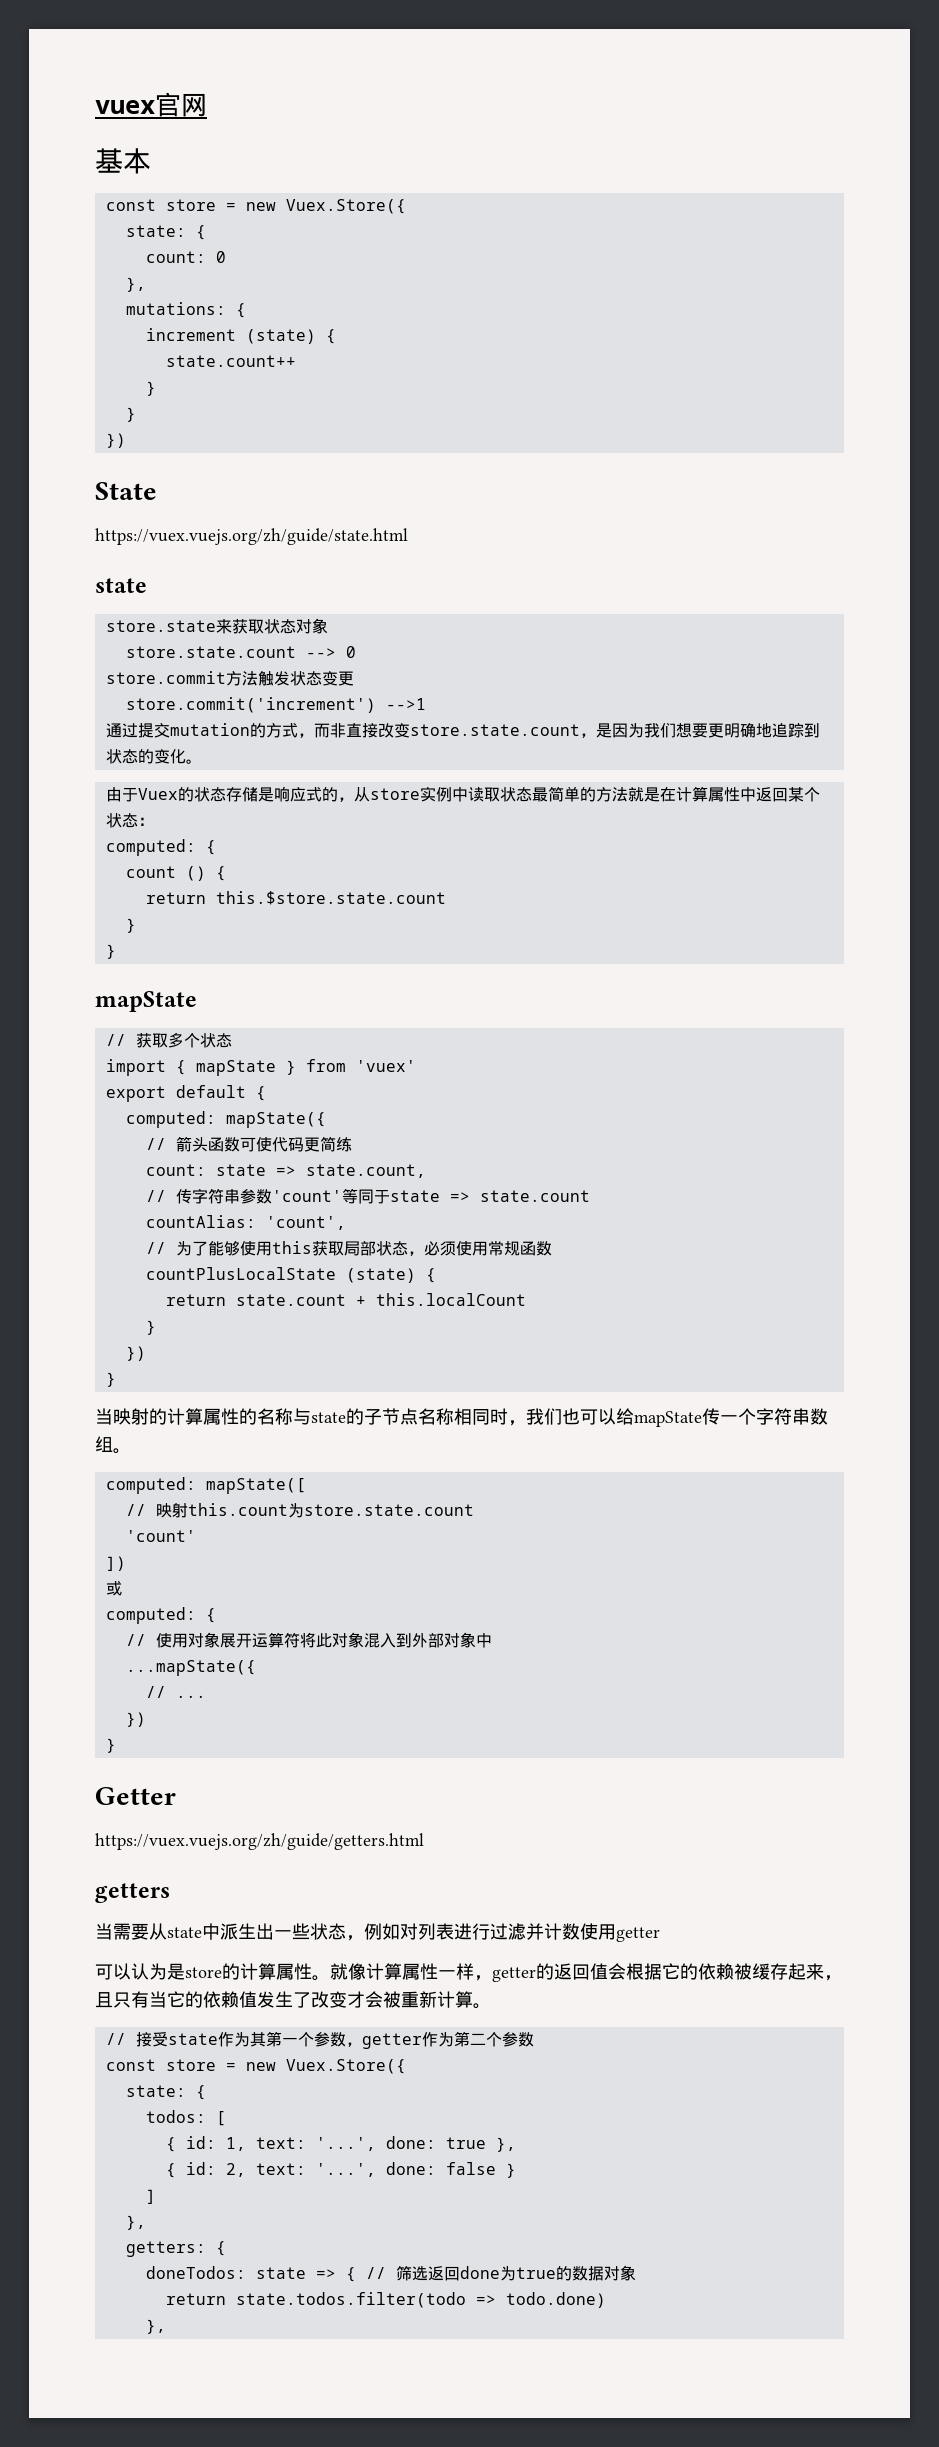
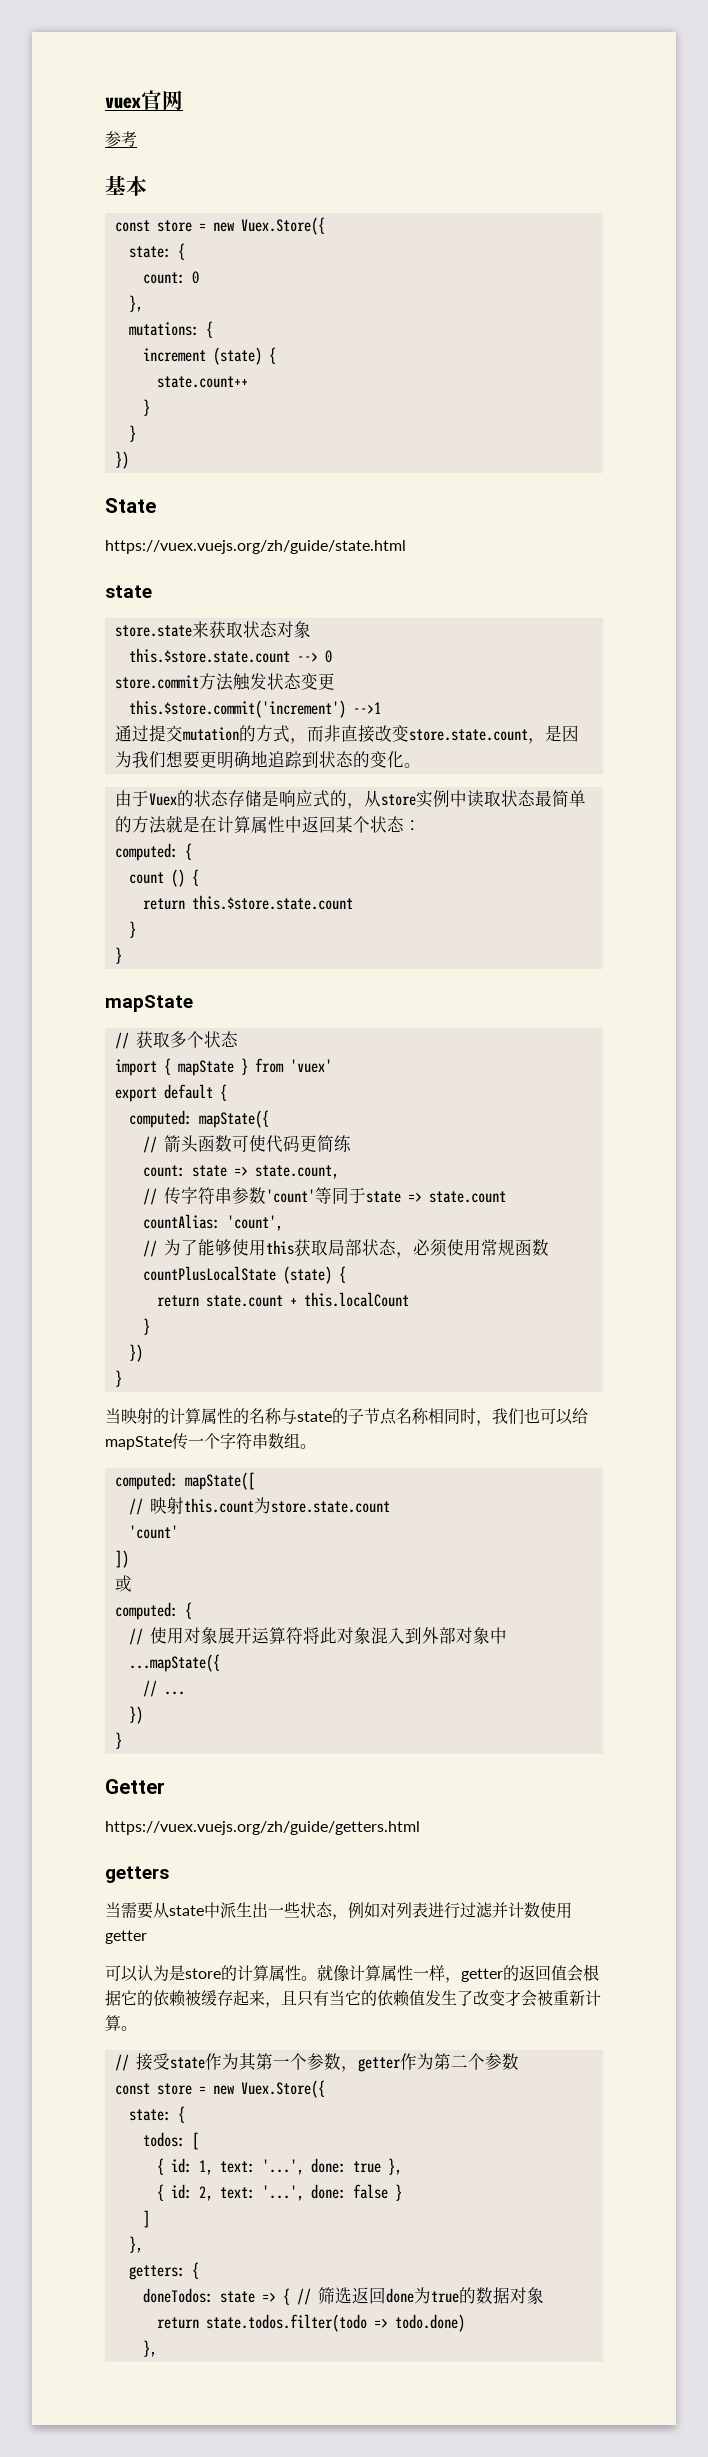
+ 参考
- store.state.count --> 0
+ this.$store.state.count --> 0
- store.commit('increment') -->1
+ this.$store.commit('increment') -->1

